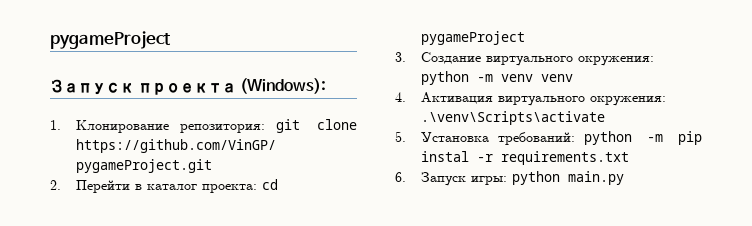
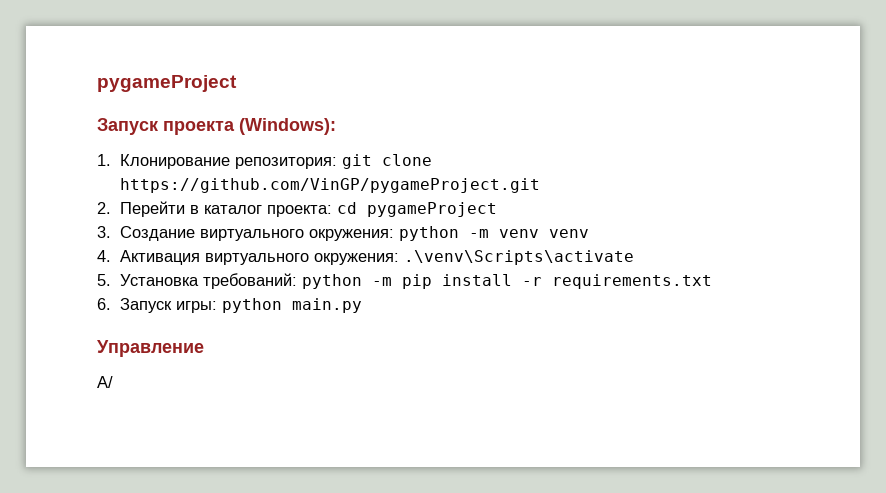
- 5. Установка требований: python -m pip instal -r requirements.txt
+ 5. Установка требований: python -m pip install -r requirements.txt
+ Управление
+ A/

